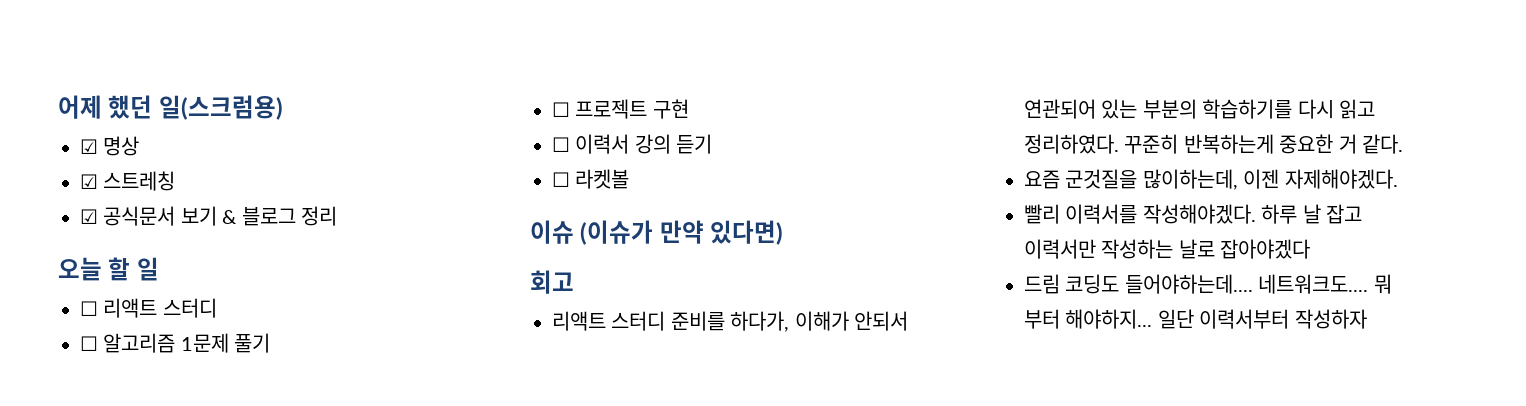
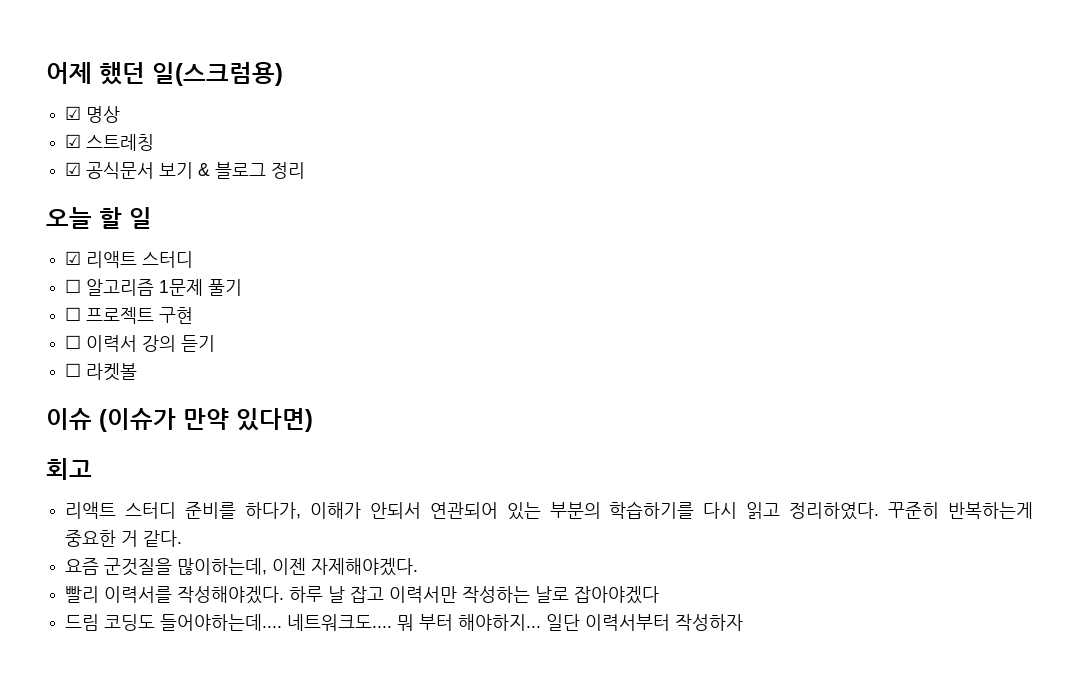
- ☐ 리액트 스터디
+ ☑ 리액트 스터디

